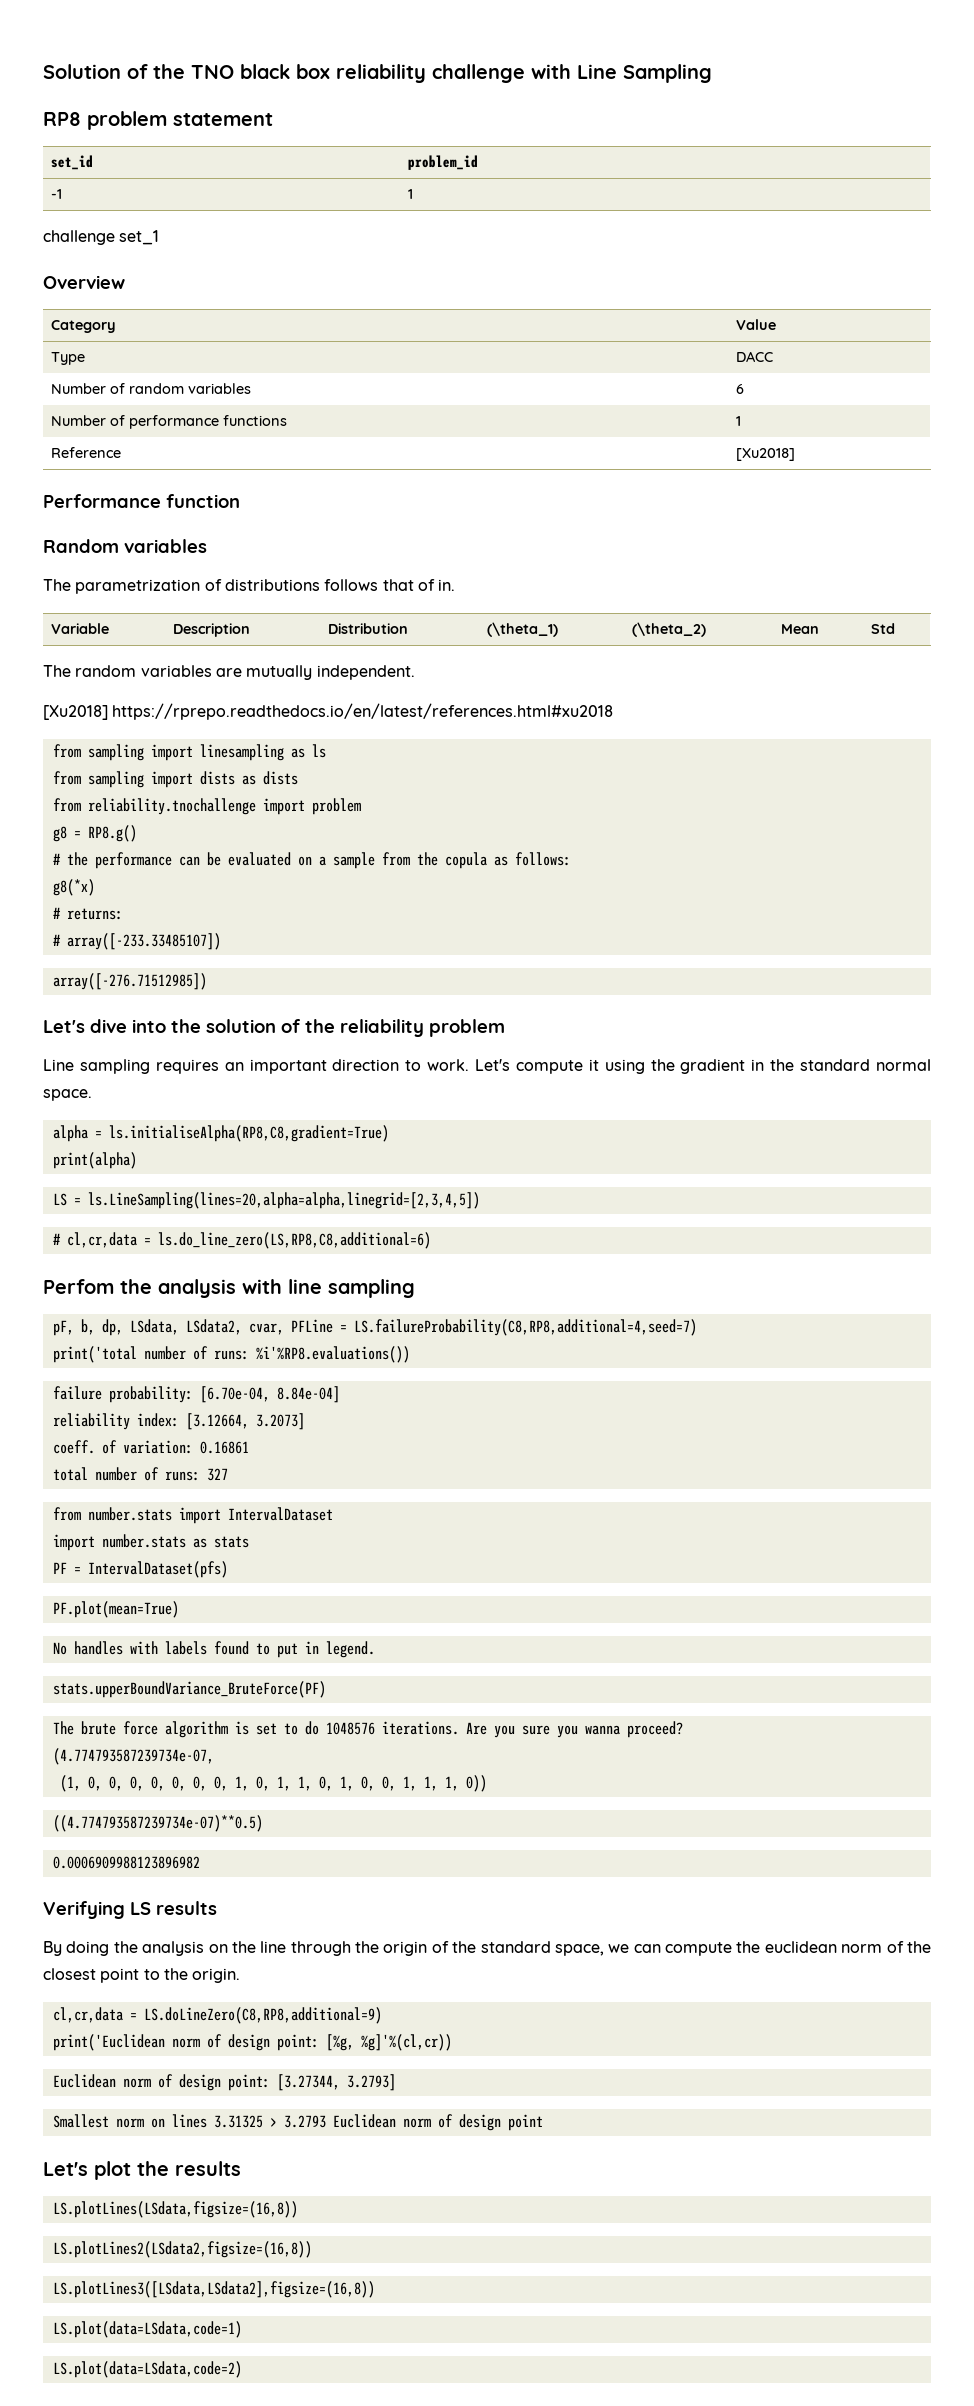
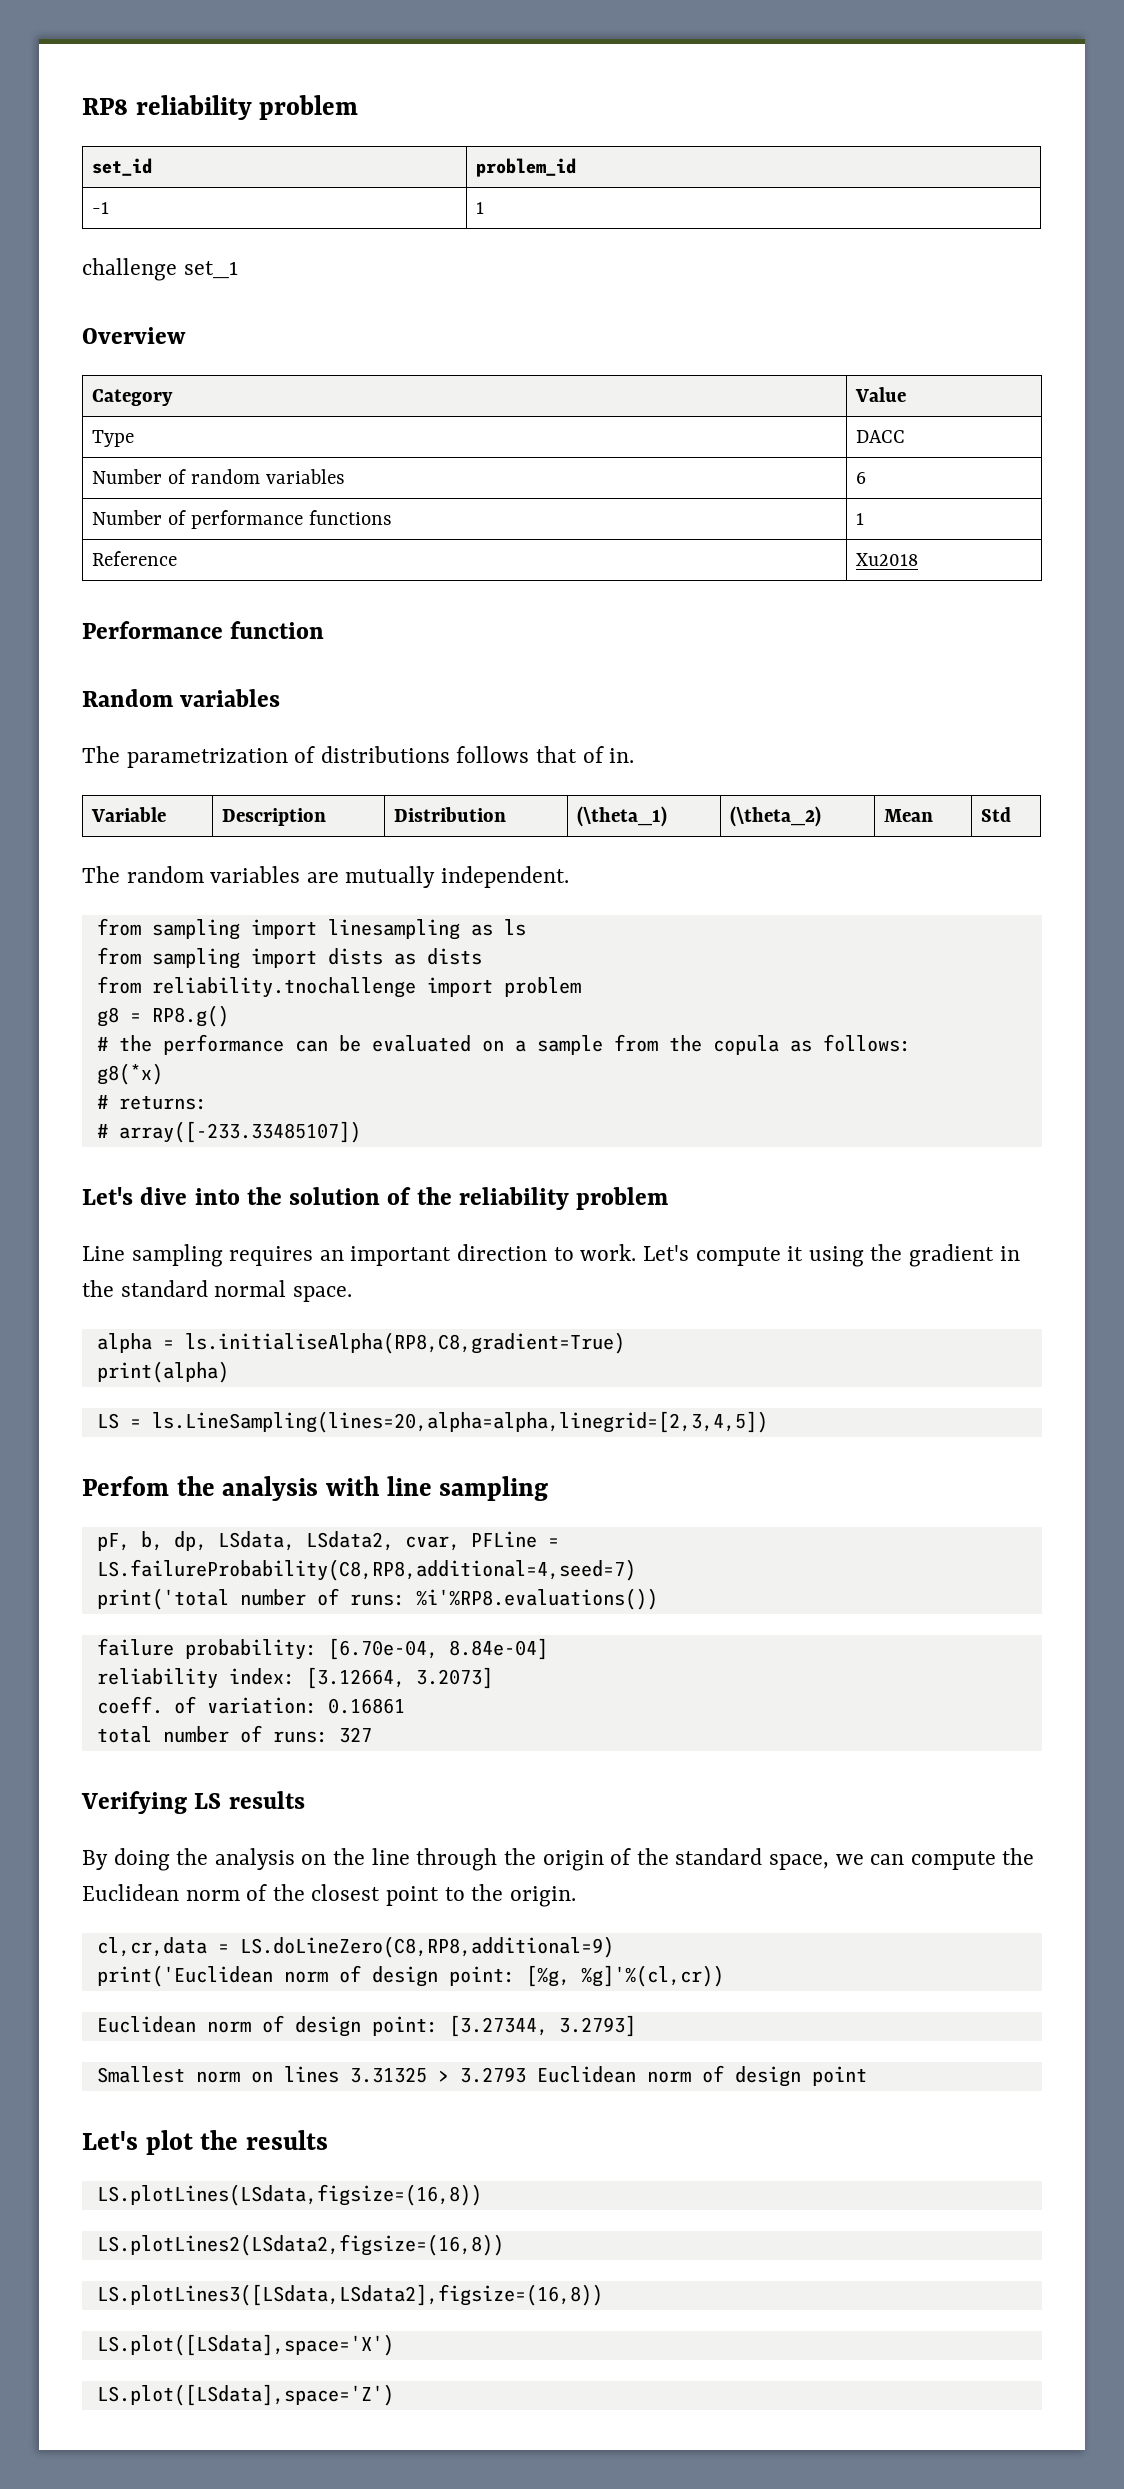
- Solution of the TNO black box reliability challenge with Line Sampling
- RP8 problem statement
+ RP8 reliability problem
- Reference | [Xu2018]
+ Reference | Xu2018
- [Xu2018] https://rprepo.readthedocs.io/en/latest/references.html#xu2018
- array([-276.71512985])
- # cl,cr,data = ls.do_line_zero(LS,RP8,C8,additional=6)
- from number.stats import IntervalDataset
- import number.stats as stats
- PF = IntervalDataset(pfs)
- PF.plot(mean=True)
- No handles with labels found to put in legend.
- stats.upperBoundVariance_BruteForce(PF)
- The brute force algorithm is set to do 1048576 iterations. Are you sure you wanna proceed?
- (4.774793587239734e-07,
- (1, 0, 0, 0, 0, 0, 0, 0, 1, 0, 1, 1, 0, 1, 0, 0, 1, 1, 1, 0))
- ((4.774793587239734e-07)**0.5)
- 0.0006909988123896982
- By doing the analysis on the line through the origin of the standard space, we can compute the euclidean norm of the closest point to the origin.
+ By doing the analysis on the line through the origin of the standard space, we can compute the Euclidean norm of the closest point to the origin.
- LS.plot(data=LSdata,code=1)
- LS.plot(data=LSdata,code=2)
+ LS.plot([LSdata],space='X')
+ LS.plot([LSdata],space='Z')

